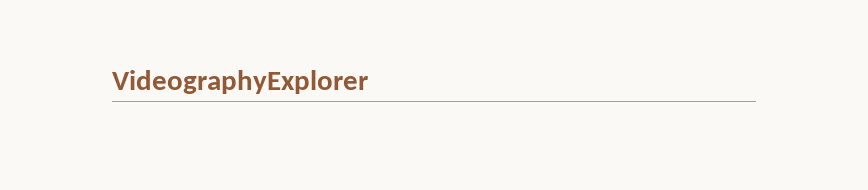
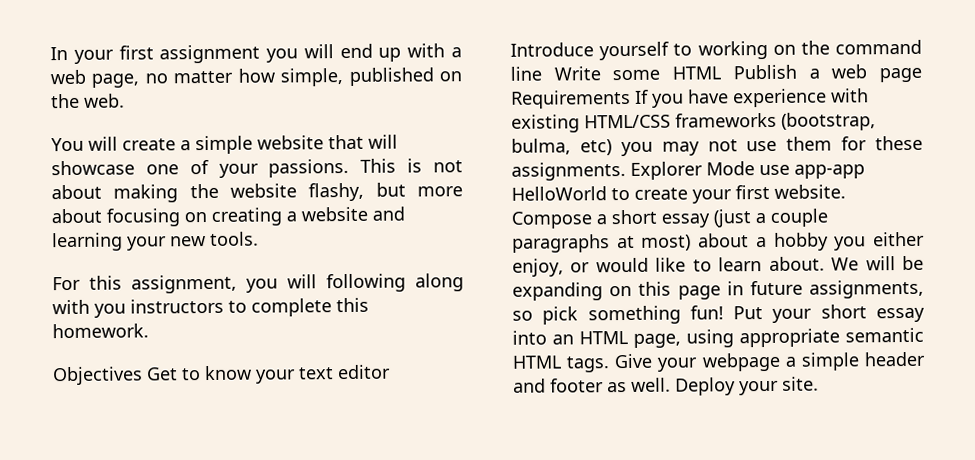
- VideographyExplorer
+ In your first assignment you will end up with a web page, no matter how simple, published on the web.
+ You will create a simple website that will showcase one of your passions. This is not about making the website flashy, but more about focusing on creating a website and learning your new tools.
+ For this assignment, you will following along with you instructors to complete this homework.
+ Objectives Get to know your text editor Introduce yourself to working on the command line Write some HTML Publish a web page Requirements If you have experience with existing HTML/CSS frameworks (bootstrap, bulma, etc) you may not use them for these assignments. Explorer Mode use app-app HelloWorld to create your first website. Compose a short essay (just a couple paragraphs at most) about a hobby you either enjoy, or would like to learn about. We will be expanding on this page in future assignments, so pick something fun! Put your short essay into an HTML page, using appropriate semantic HTML tags. Give your webpage a simple header and footer as well. Deploy your site.

